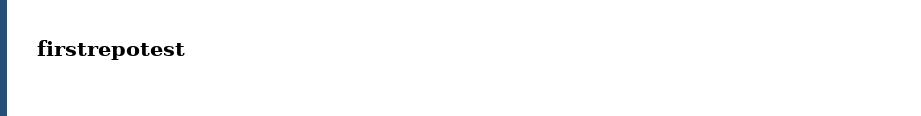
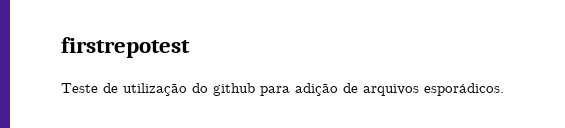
+ Teste de utilização do github para adição de arquivos esporádicos.

